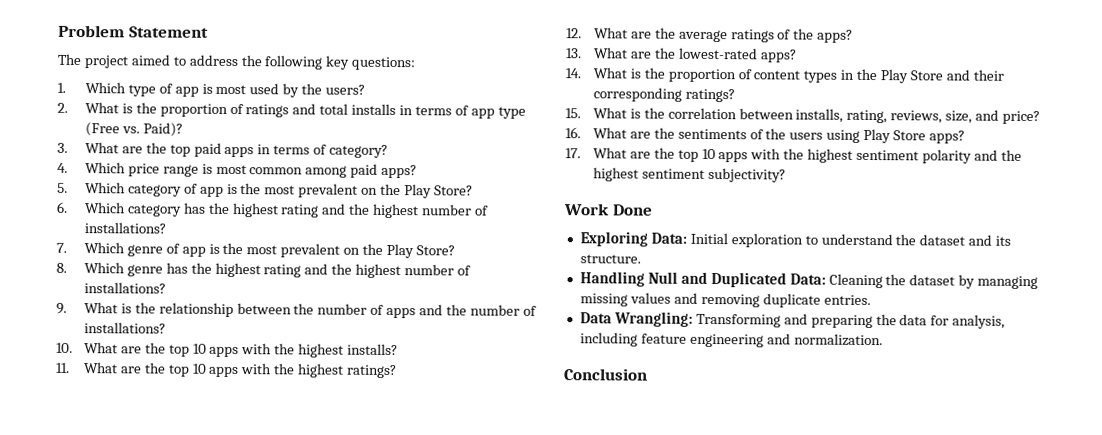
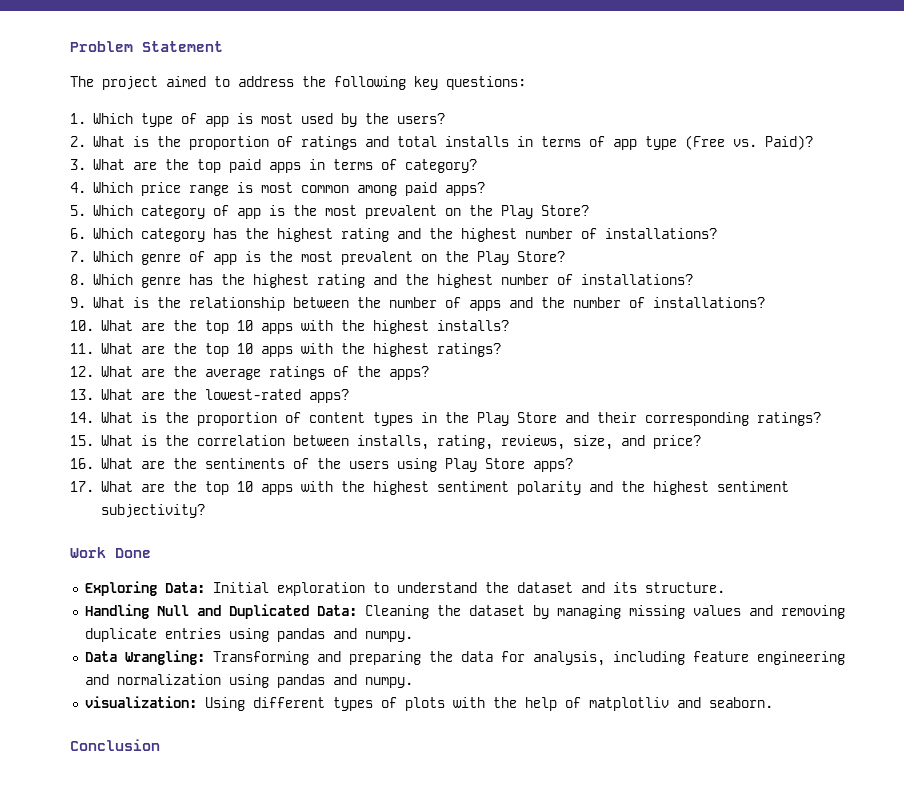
- Handling Null and Duplicated Data: Cleaning the dataset by managing missing values and removing duplicate entries.
+ Handling Null and Duplicated Data: Cleaning the dataset by managing missing values and removing duplicate entries using pandas and numpy.
- Data Wrangling: Transforming and preparing the data for analysis, including feature engineering and normalization.
+ Data Wrangling: Transforming and preparing the data for analysis, including feature engineering and normalization using pandas and numpy.
+ visualization: Using different types of plots with the help of matplotliv and seaborn.

